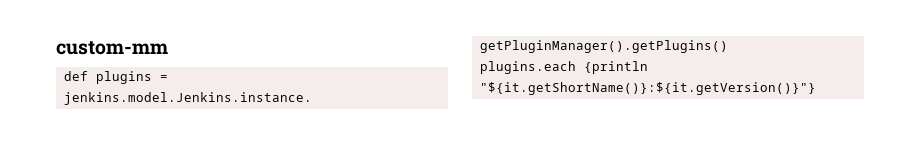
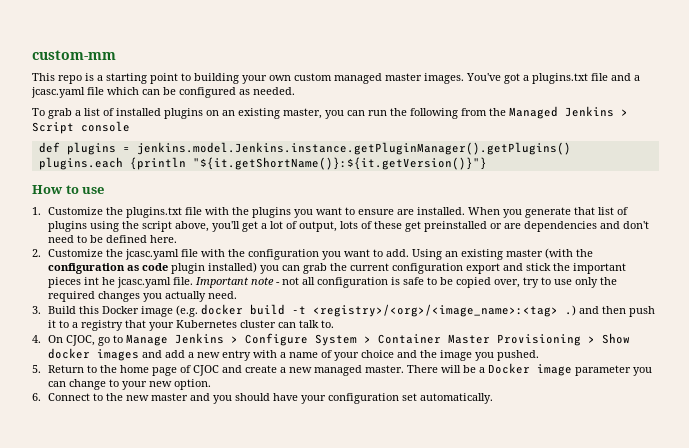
+ This repo is a starting point to building your own custom managed master images. You've got a plugins.txt file and a jcasc.yaml file which can be configured as needed.
+ To grab a list of installed plugins on an existing master, you can run the following from the Managed Jenkins > Script console
+ How to use
+ 1. Customize the plugins.txt file with the plugins you want to ensure are installed. When you generate that list of plugins using the script above, you'll get a lot of output, lots of these get preinstalled or are dependencies and don't need to be defined here.
+ 2. Customize the jcasc.yaml file with the configuration you want to add. Using an existing master (with the configuration as code plugin installed) you can grab the current configuration export and stick the important pieces int he jcasc.yaml file. Important note - not all configuration is safe to be copied over, try to use only the required changes you actually need.
+ 3. Build this Docker image (e.g. docker build -t <registry>/<org>/<image_name>:<tag> .) and then push it to a registry that your Kubernetes cluster can talk to.
+ 4. On CJOC, go to Manage Jenkins > Configure System > Container Master Provisioning > Show docker images and add a new entry with a name of your choice and the image you pushed.
+ 5. Return to the home page of CJOC and create a new managed master. There will be a Docker image parameter you can change to your new option.
+ 6. Connect to the new master and you should have your configuration set automatically.

